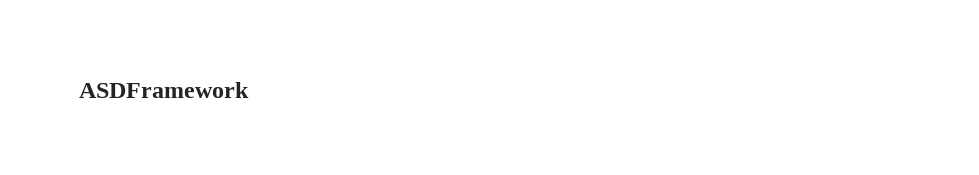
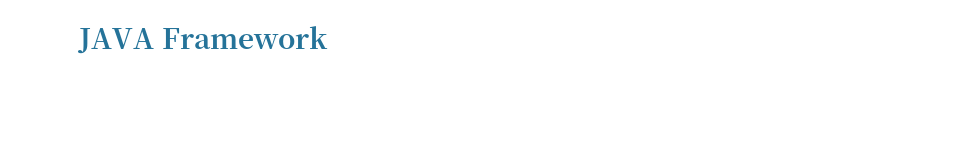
- ASDFramework
+ JAVA Framework

